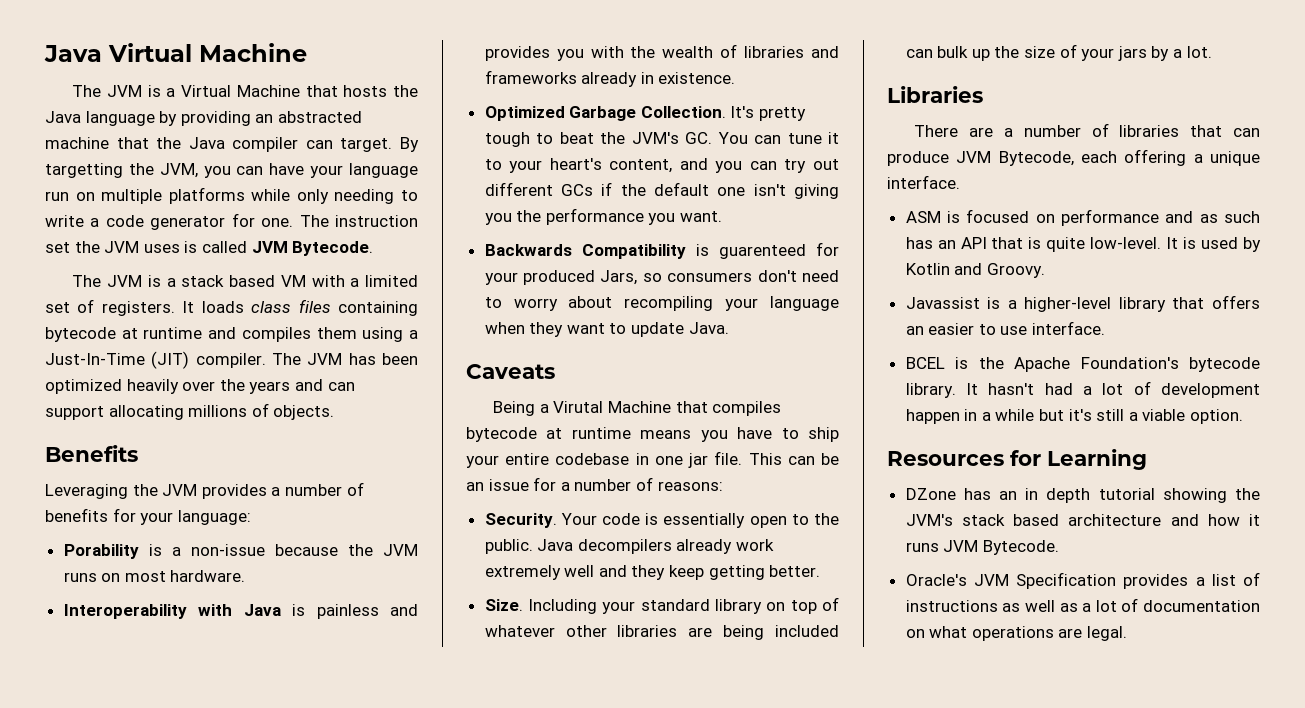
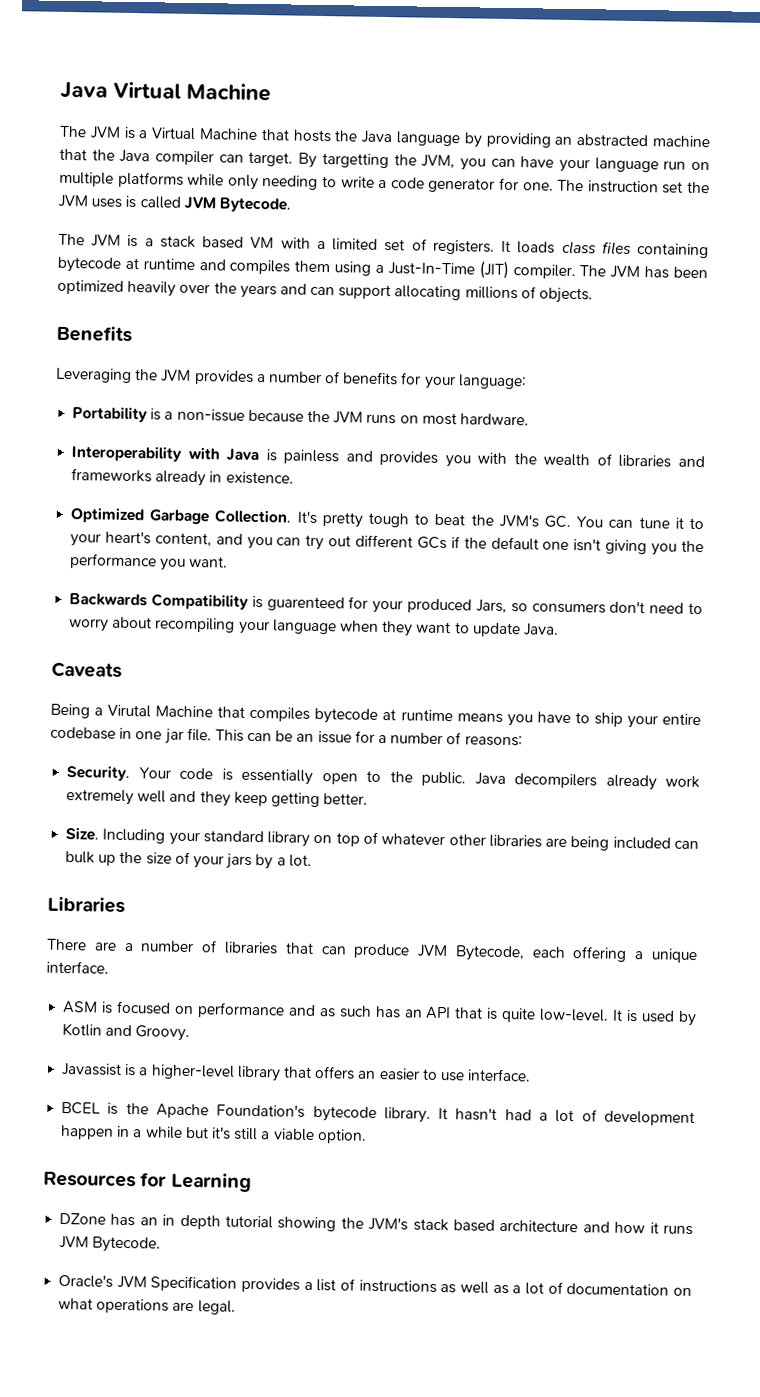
- Porability is a non-issue because the JVM runs on most hardware.
+ Portability is a non-issue because the JVM runs on most hardware.

